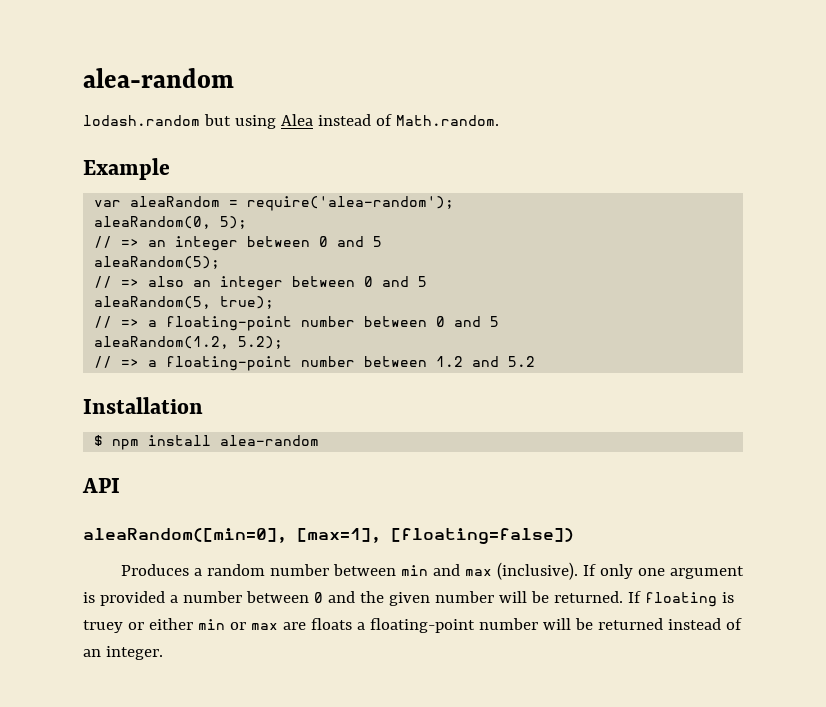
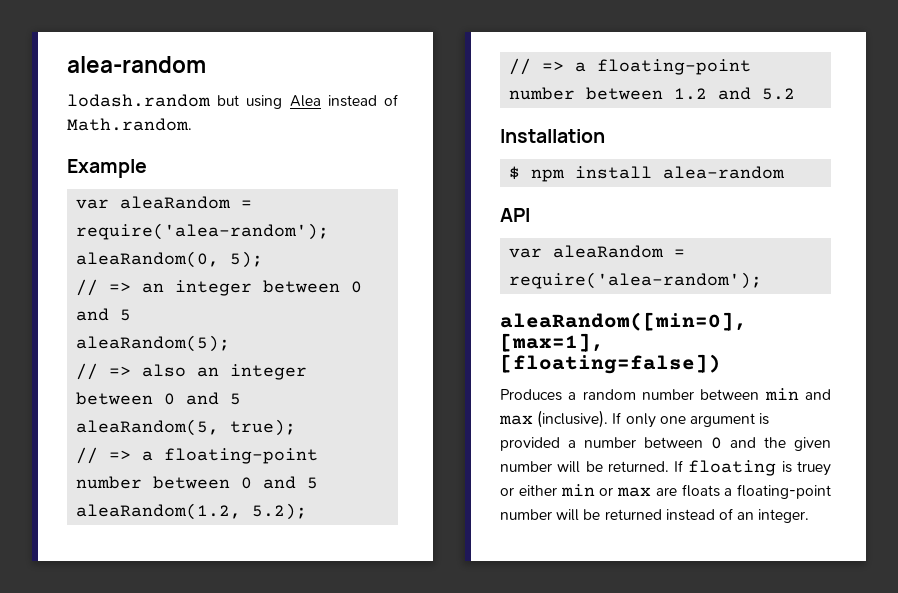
  API
+ var aleaRandom = require('alea-random');

